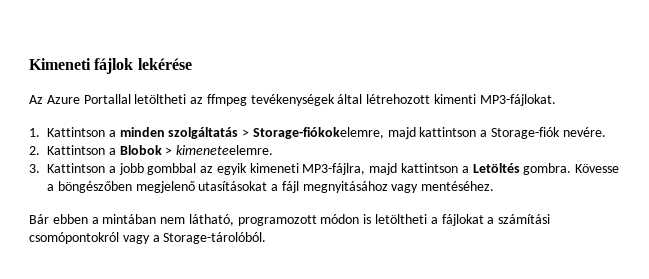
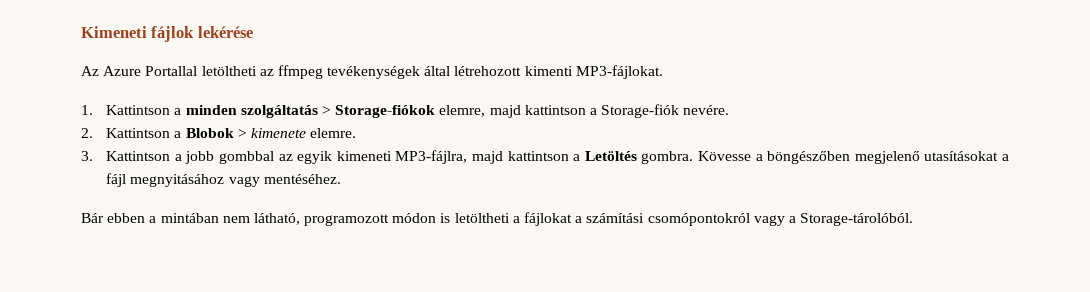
- 1. Kattintson a minden szolgáltatás > Storage-fiókokelemre, majd kattintson a Storage-fiók nevére.
+ 1. Kattintson a minden szolgáltatás > Storage-fiókok elemre, majd kattintson a Storage-fiók nevére.
- 2. Kattintson a Blobok > kimeneteelemre.
+ 2. Kattintson a Blobok > kimenete elemre.

